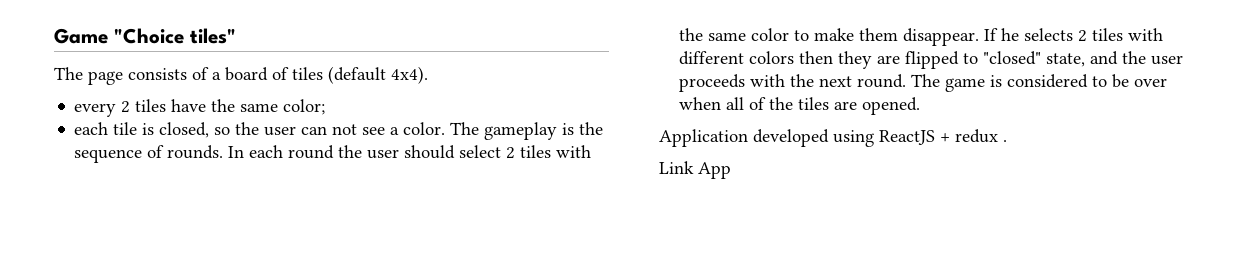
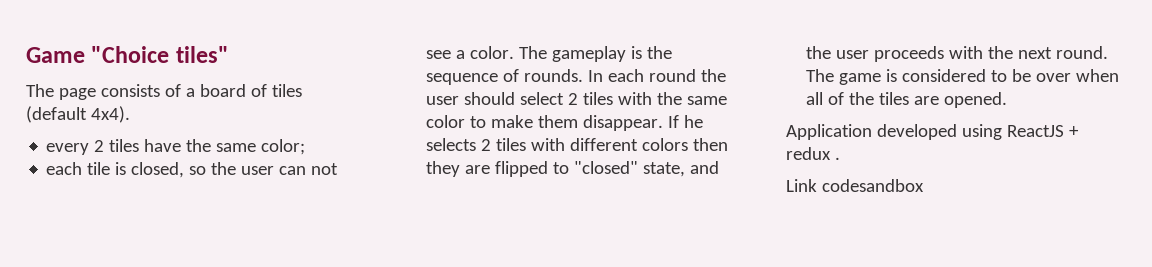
- Link App
+ Link codesandbox

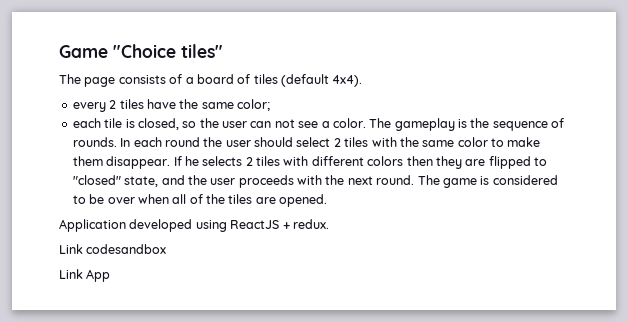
- Application developed using ReactJS + redux .
+ Application developed using ReactJS + redux.
+ Link App

